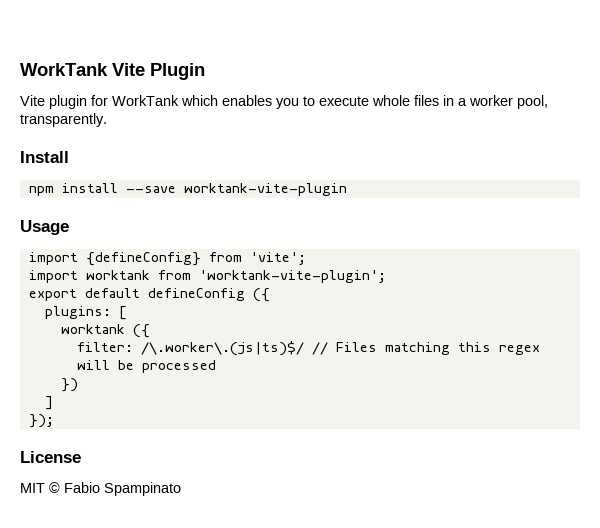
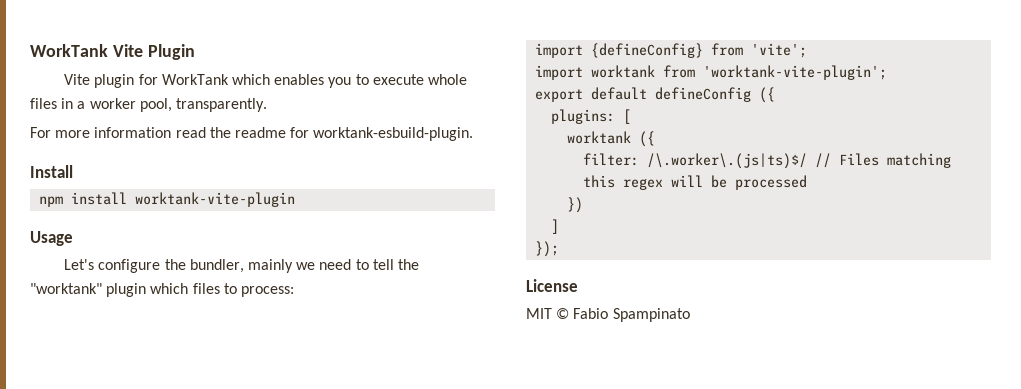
+ For more information read the readme for worktank-esbuild-plugin.
- npm install --save worktank-vite-plugin
+ npm install worktank-vite-plugin
+ Let's configure the bundler, mainly we need to tell the "worktank" plugin which files to process:

